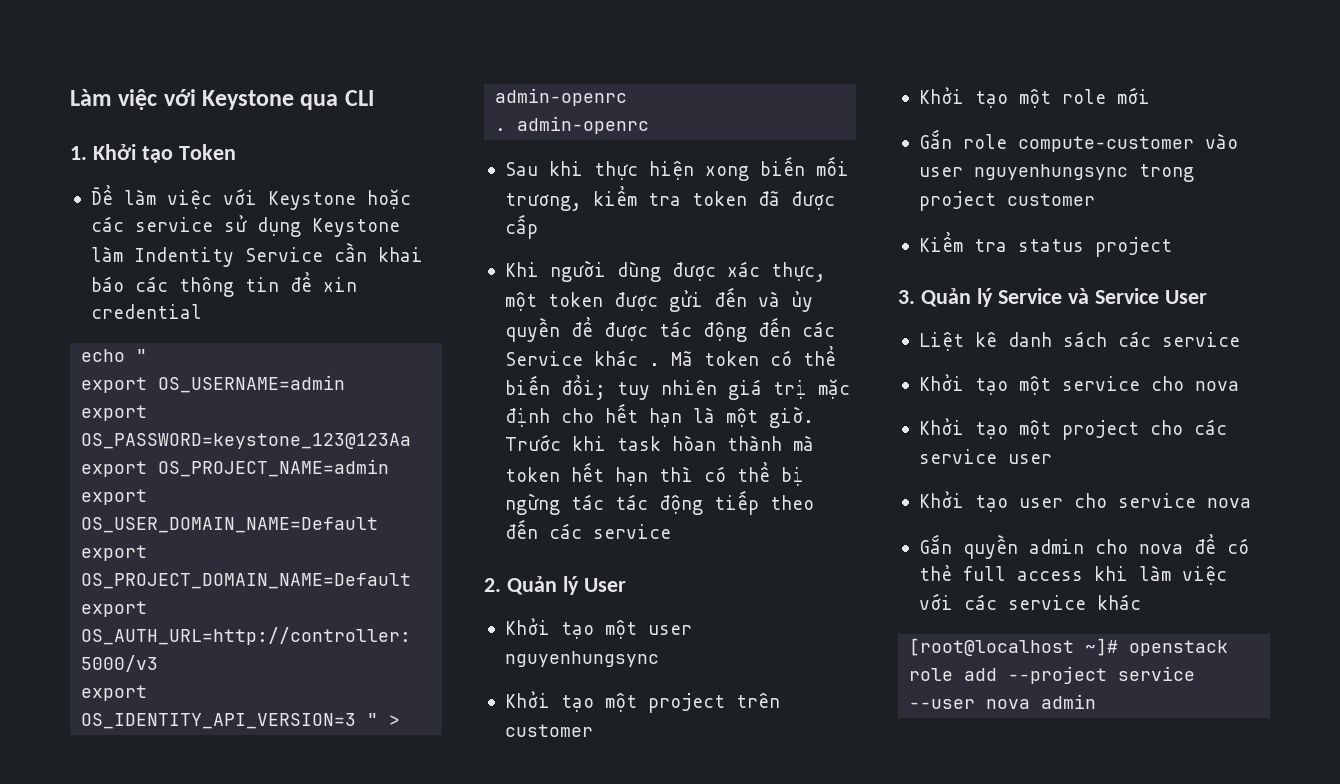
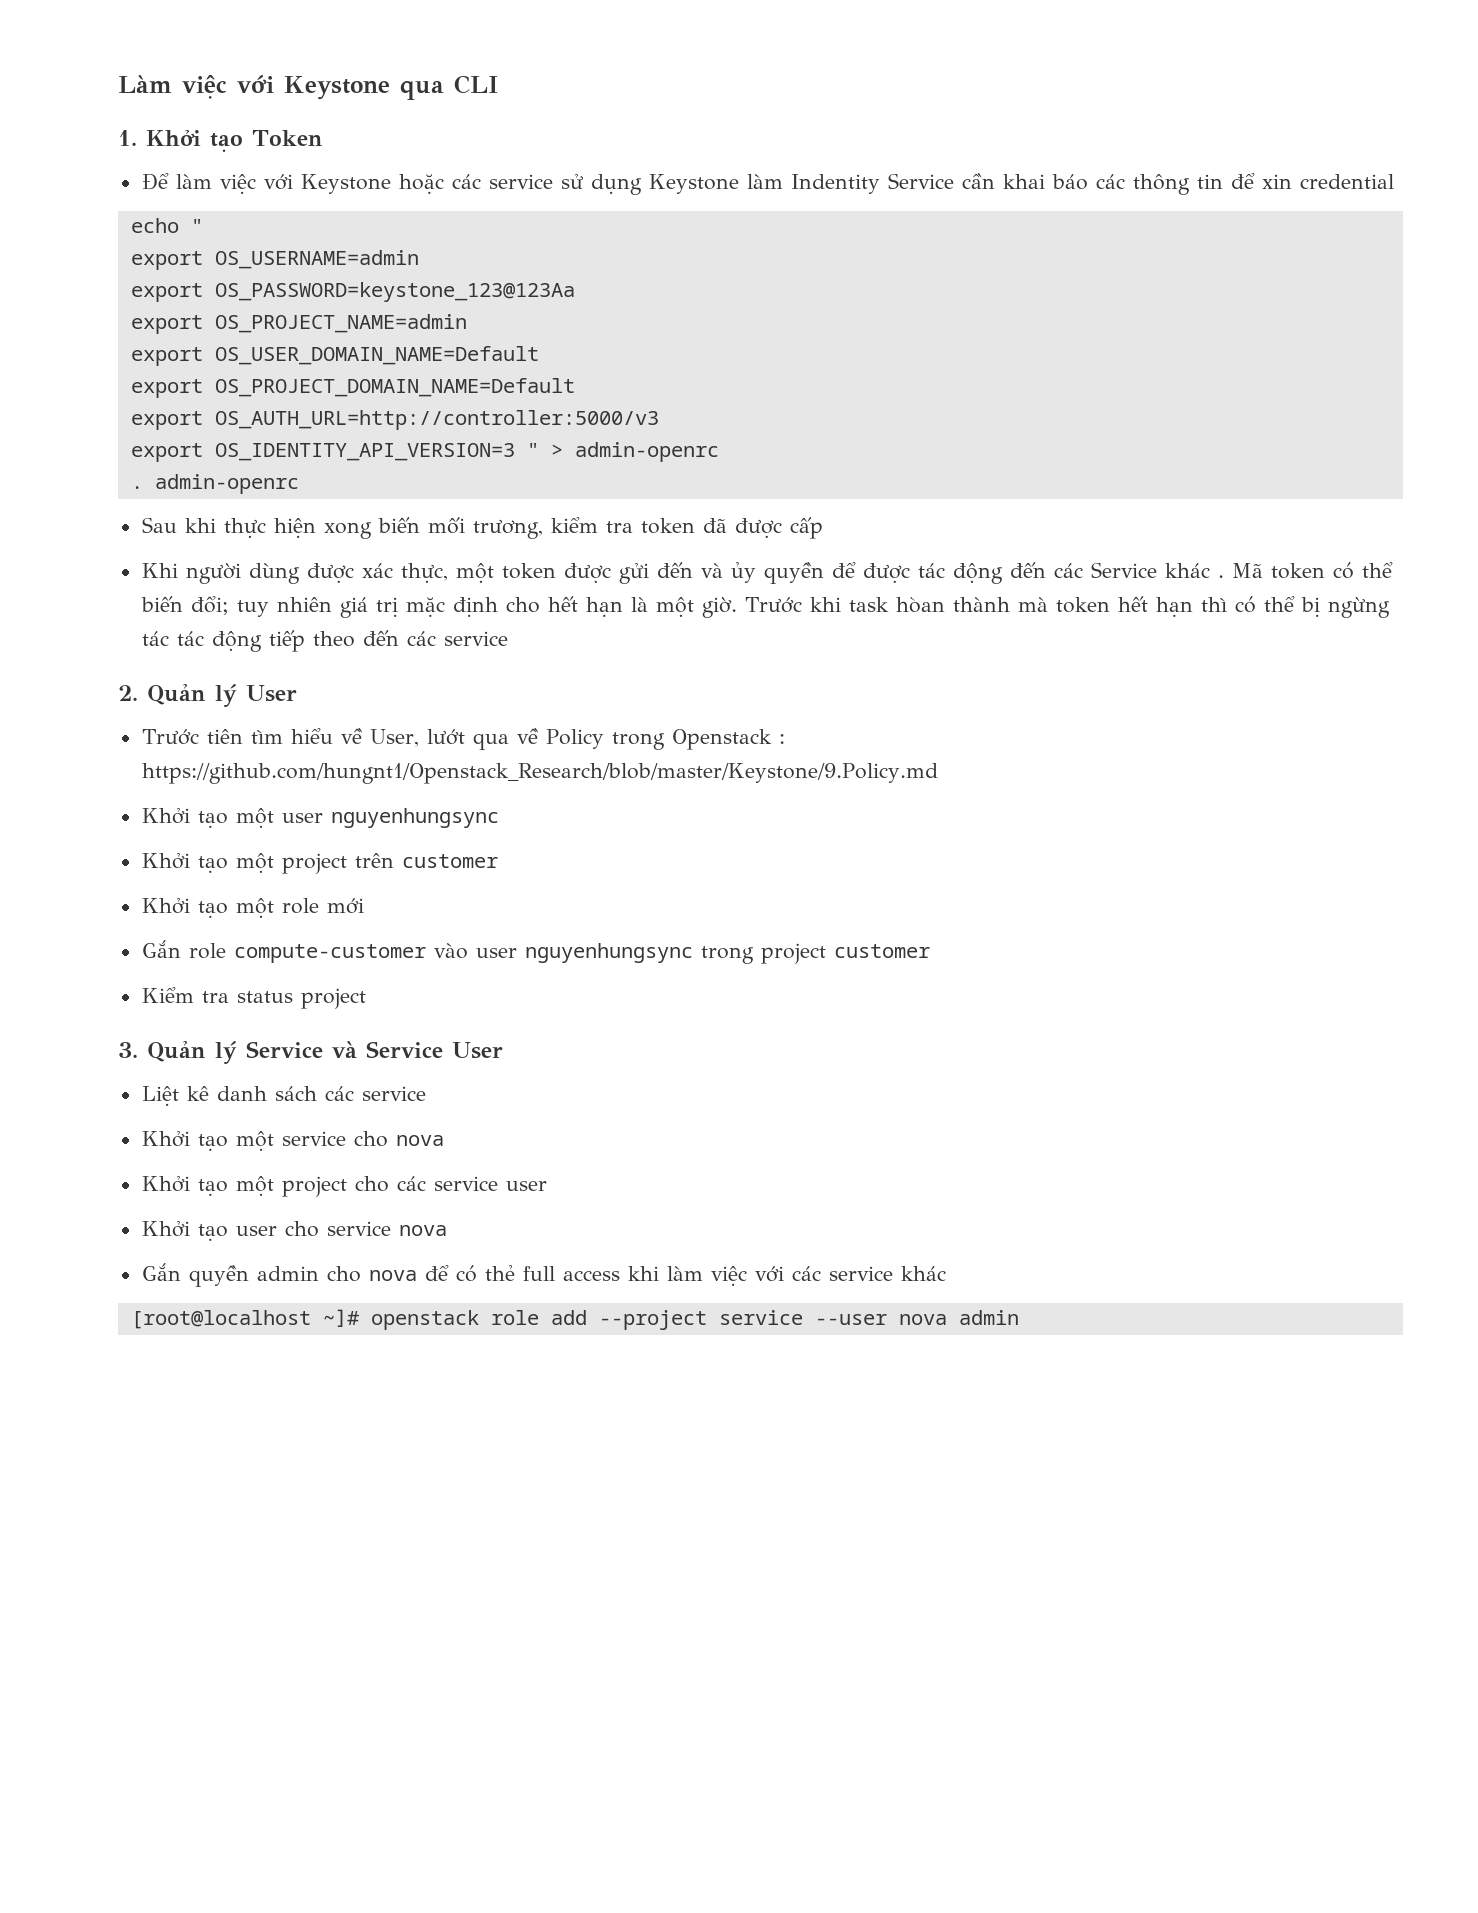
+ Trước tiên tìm hiểu về User, lướt qua về Policy trong Openstack : https://github.com/hungnt1/Openstack_Research/blob/master/Keystone/9.Policy.md

